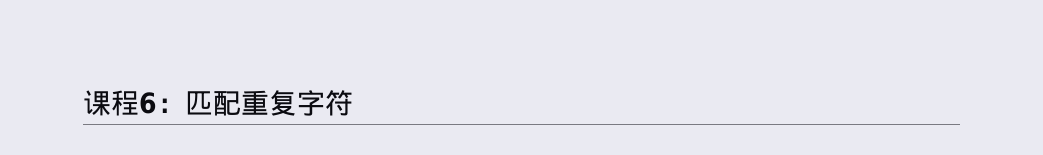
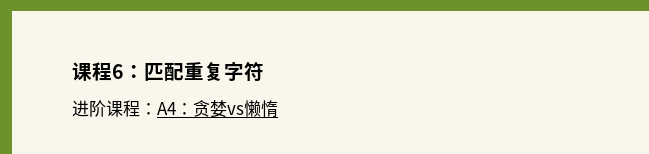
+ 进阶课程：A4：贪婪vs懒惰

